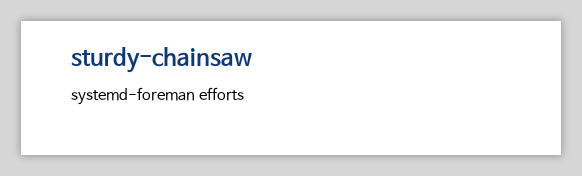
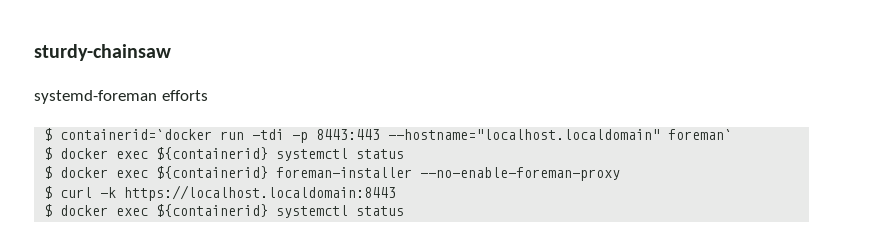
+ $ containerid=`docker run -tdi -p 8443:443 --hostname="localhost.localdomain" foreman`
+ $ docker exec ${containerid} systemctl status
+ $ docker exec ${containerid} foreman-installer --no-enable-foreman-proxy
+ $ curl -k https://localhost.localdomain:8443
+ $ docker exec ${containerid} systemctl status

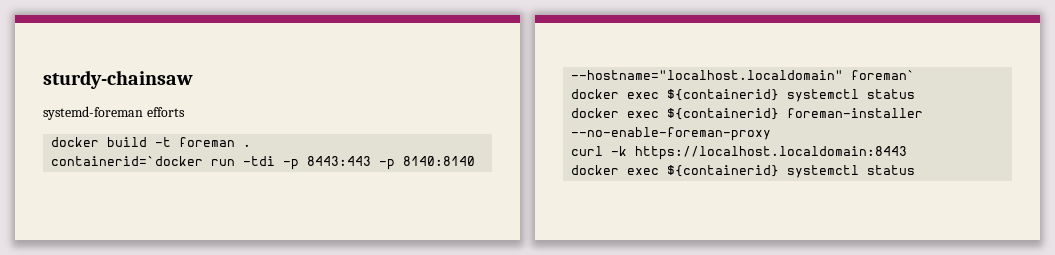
- $ containerid=`docker run -tdi -p 8443:443 --hostname="localhost.localdomain" foreman`
- $ docker exec ${containerid} systemctl status
+ docker build -t foreman .
+ containerid=`docker run -tdi -p 8443:443 -p 8140:8140 --hostname="localhost.localdomain" foreman`
+ docker exec ${containerid} systemctl status
- $ docker exec ${containerid} foreman-installer --no-enable-foreman-proxy
+ docker exec ${containerid} foreman-installer --no-enable-foreman-proxy
- $ curl -k https://localhost.localdomain:8443
- $ docker exec ${containerid} systemctl status
+ curl -k https://localhost.localdomain:8443
+ docker exec ${containerid} systemctl status

